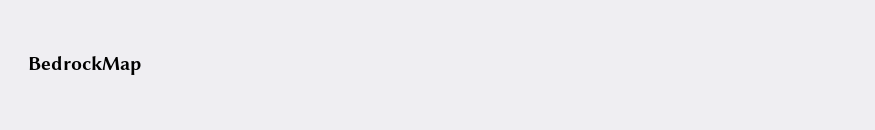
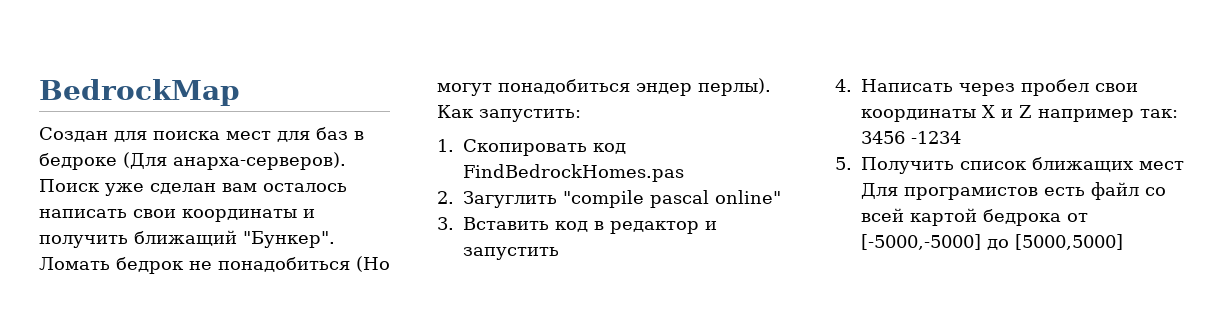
+ Создан для поиска мест для баз в бедроке (Для анарха-серверов). Поиск уже сделан вам осталось написать свои координаты и получить ближащий "Бункер". Ломать бедрок не понадобиться (Но могут понадобиться эндер перлы). Как запустить:
+ 1. Скопировать код FindBedrockHomes.pas
+ 2. Загуглить "compile pascal online"
+ 3. Вставить код в редактор и запустить
+ 4. Написать через пробел свои координаты X и Z например так: 3456 -1234
+ 5. Получить список ближащих мест Для програмистов есть файл со всей картой бедрока от [-5000,-5000] до [5000,5000]

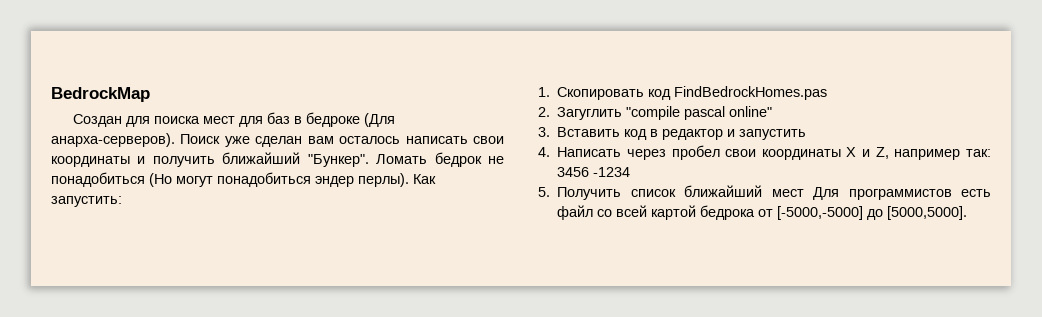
- Поиск уже сделан вам осталось написать свои координаты и получить ближащий "Бункер".
+ Поиск уже сделан вам осталось написать свои координаты и получить ближайший "Бункер".
- 4. Написать через пробел свои координаты X и Z например так: 3456 -1234
+ 4. Написать через пробел свои координаты X и Z, например так: 3456 -1234
- 5. Получить список ближащих мест Для програмистов есть файл со всей картой бедрока от [-5000,-5000] до [5000,5000]
+ 5. Получить список ближайший мест Для программистов есть файл со всей картой бедрока от [-5000,-5000] до [5000,5000].

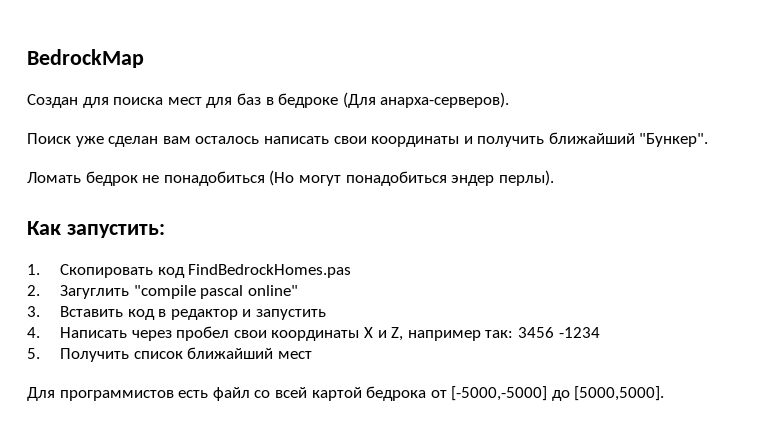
- Создан для поиска мест для баз в бедроке (Для анарха-серверов). Поиск уже сделан вам осталось написать свои координаты и получить ближайший "Бункер". Ломать бедрок не понадобиться (Но могут понадобиться эндер перлы). Как запустить:
+ Создан для поиска мест для баз в бедроке (Для анарха-серверов).
+ Поиск уже сделан вам осталось написать свои координаты и получить ближайший "Бункер".
+ Ломать бедрок не понадобиться (Но могут понадобиться эндер перлы).
+ Как запустить:
- 5. Получить список ближайший мест Для программистов есть файл со всей картой бедрока от [-5000,-5000] до [5000,5000].
+ 5. Получить список ближайший мест
+ Для программистов есть файл со всей картой бедрока от [-5000,-5000] до [5000,5000].

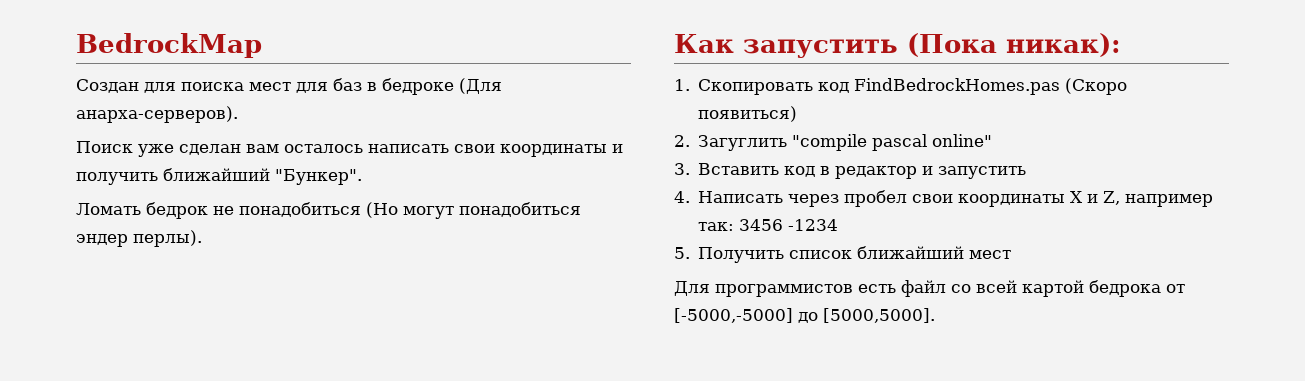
- Как запустить:
+ Как запустить (Пока никак):
- 1. Скопировать код FindBedrockHomes.pas
+ 1. Скопировать код FindBedrockHomes.pas (Скоро появиться)

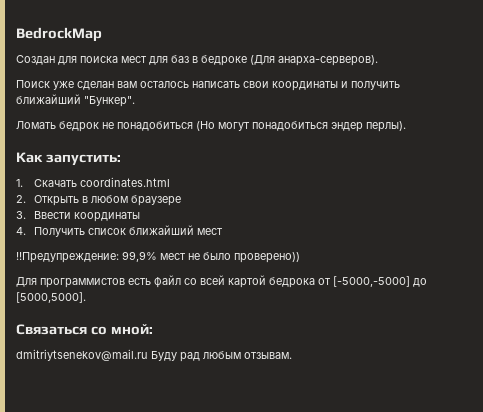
- Как запустить (Пока никак):
- 1. Скопировать код FindBedrockHomes.pas (Скоро появиться)
- 2. Загуглить "compile pascal online"
- 3. Вставить код в редактор и запустить
- 4. Написать через пробел свои координаты X и Z, например так: 3456 -1234
- 5. Получить список ближайший мест
+ Как запустить:
+ 1. Скачать coordinates.html
+ 2. Открыть в любом браузере
+ 3. Ввести координаты
+ 4. Получить список ближайший мест
+ !!Предупреждение: 99,9% мест не было проверено))
+ Связаться со мной:
+ dmitriytsenekov@mail.ru Буду рад любым отзывам.

